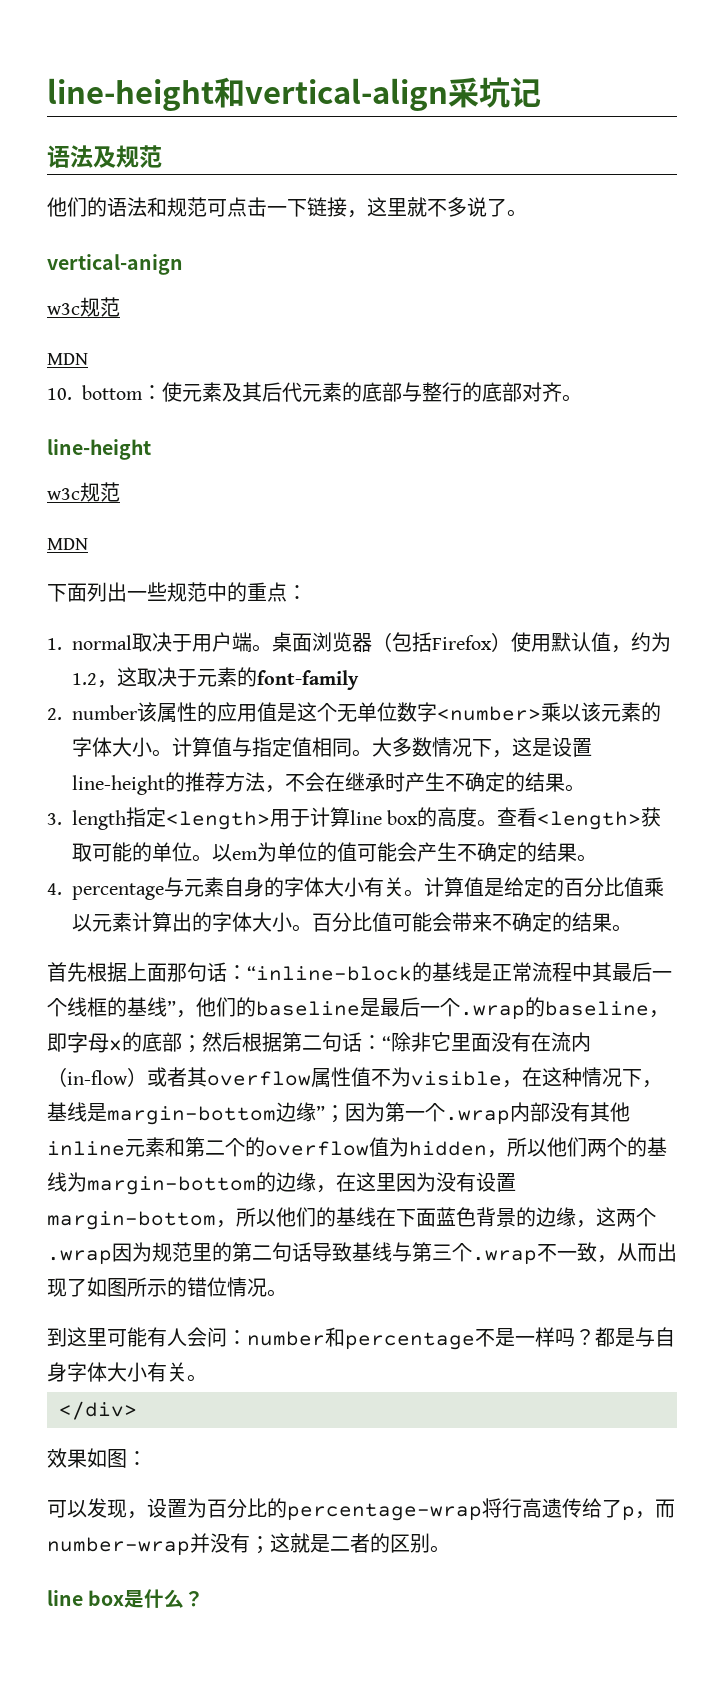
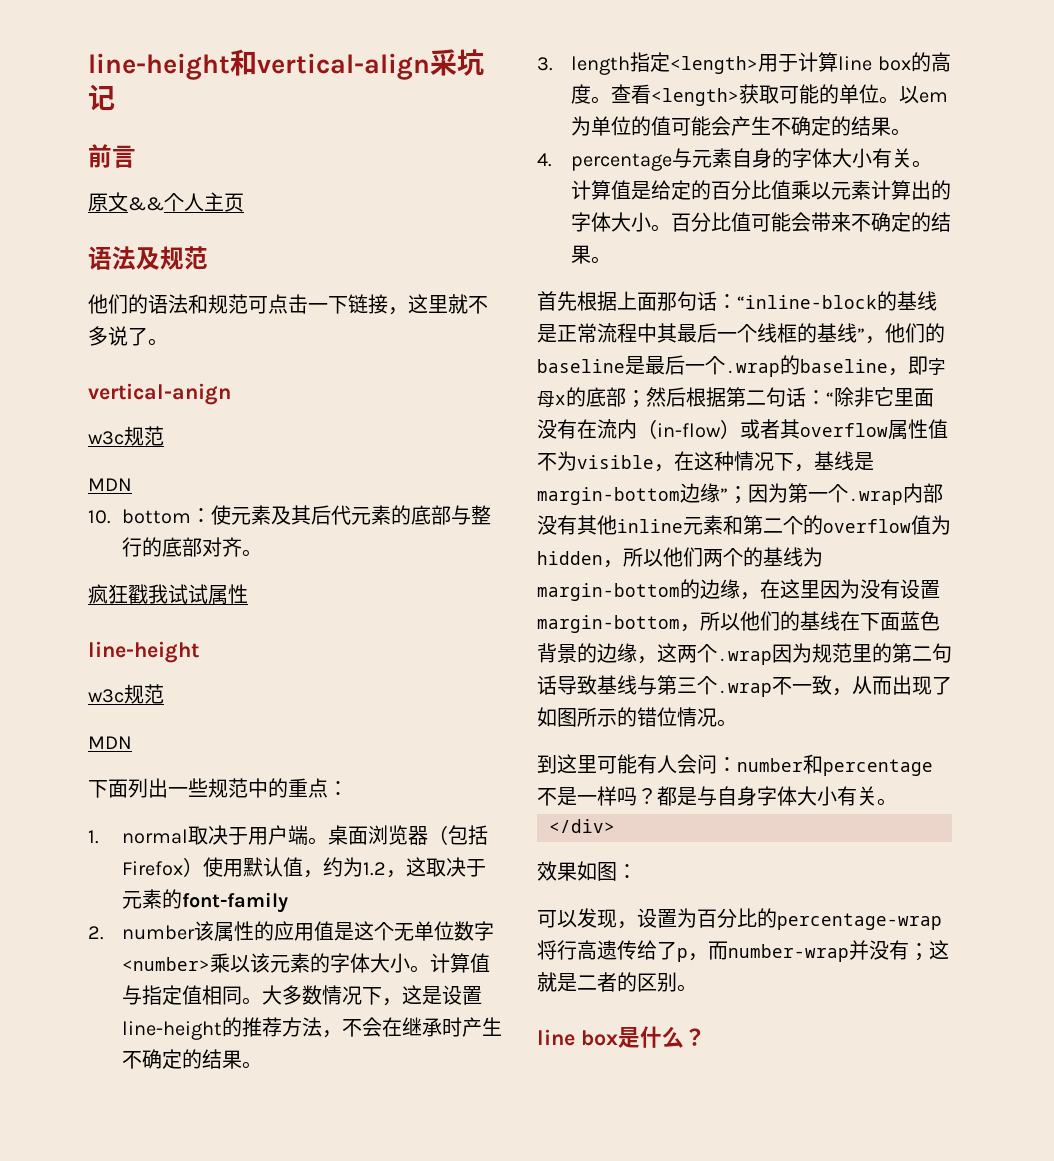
+ 前言
+ 原文&&个人主页
+ 疯狂戳我试试属性

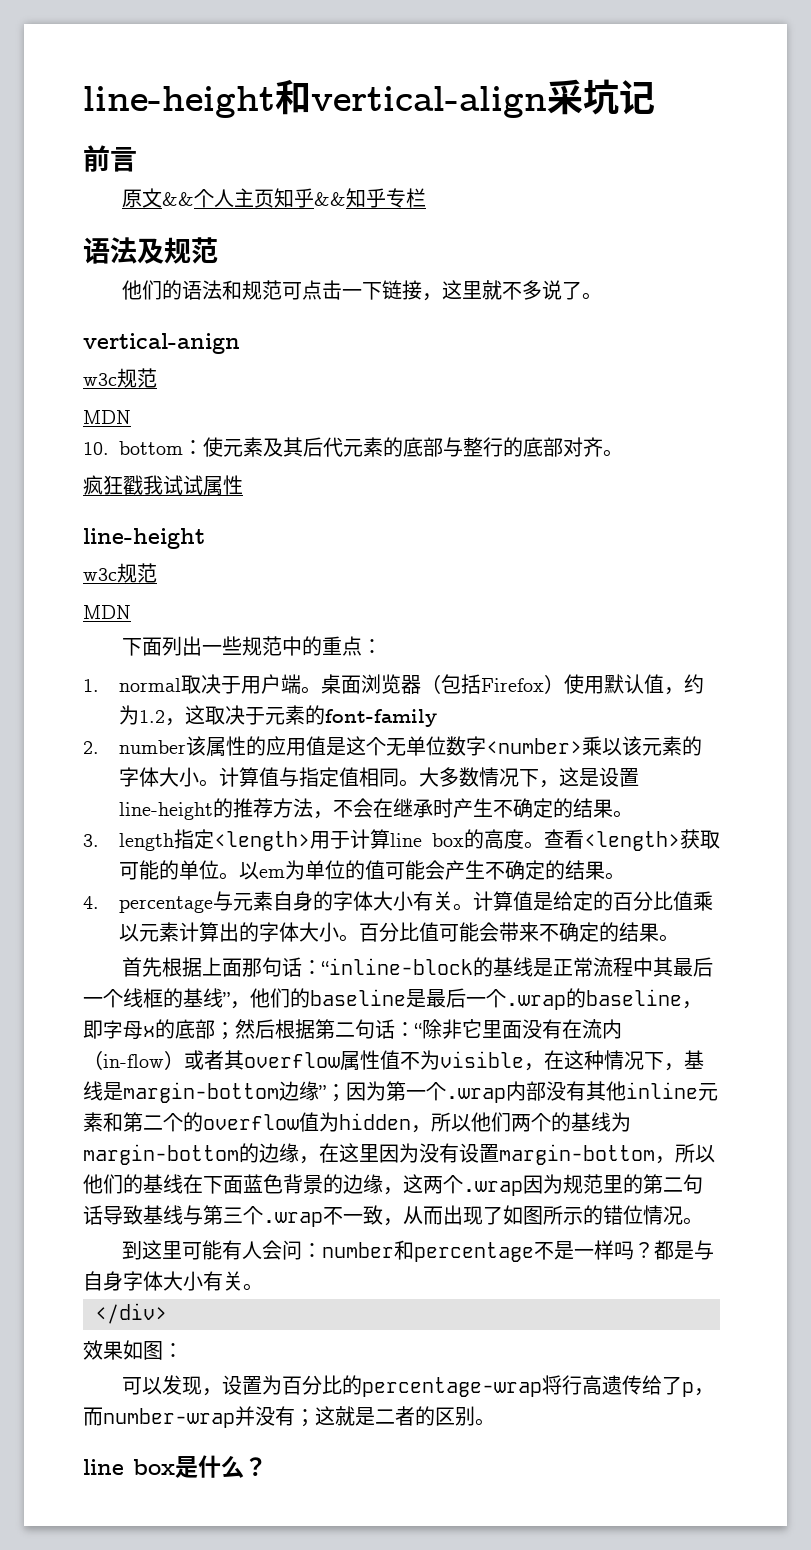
- 原文&&个人主页
+ 原文&&个人主页知乎&&知乎专栏

